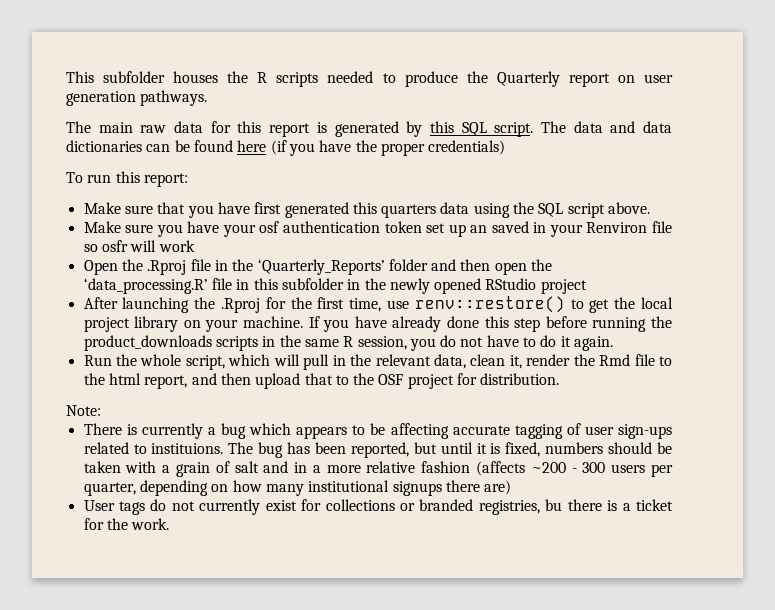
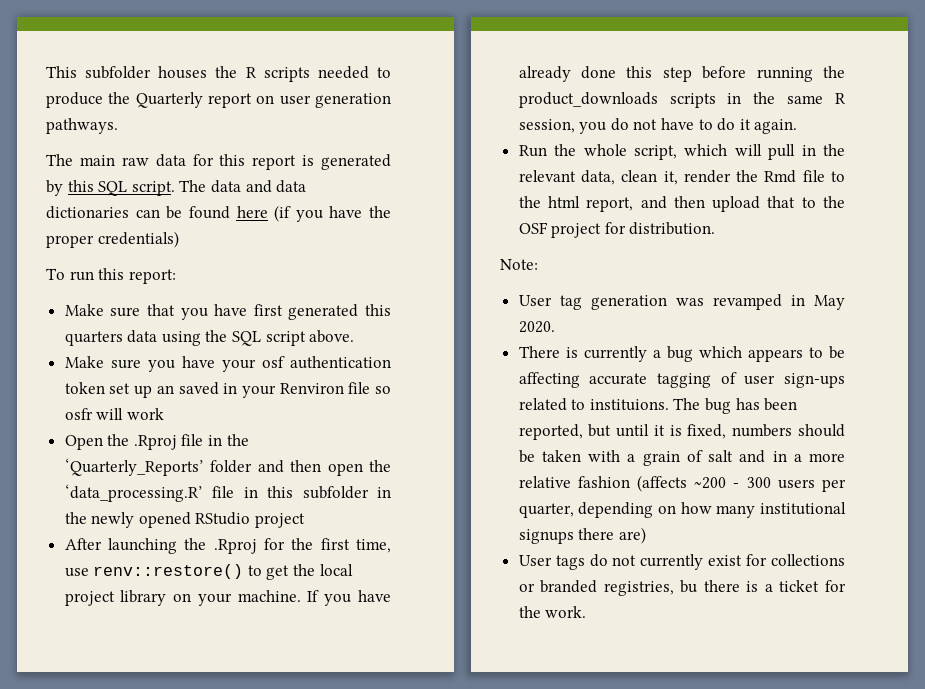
+ User tag generation was revamped in May 2020.

